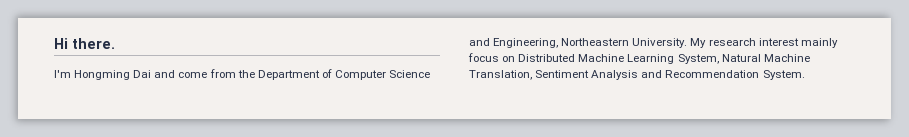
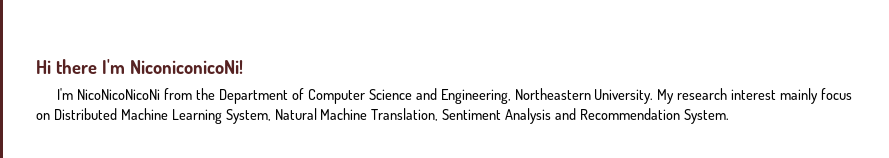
- Hi there.
- I'm Hongming Dai and come from the Department of Computer Science and Engineering, Northeastern University.
+ Hi there I'm NiconiconicoNi!
+ I'm NicoNicoNicoNi from the Department of Computer Science and Engineering, Northeastern University.

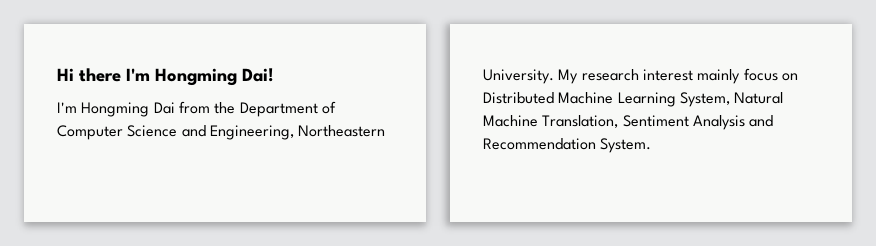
- Hi there I'm NiconiconicoNi!
- I'm NicoNicoNicoNi from the Department of Computer Science and Engineering, Northeastern University.
+ Hi there I'm Hongming Dai!
+ I'm Hongming Dai from the Department of Computer Science and Engineering, Northeastern University.

